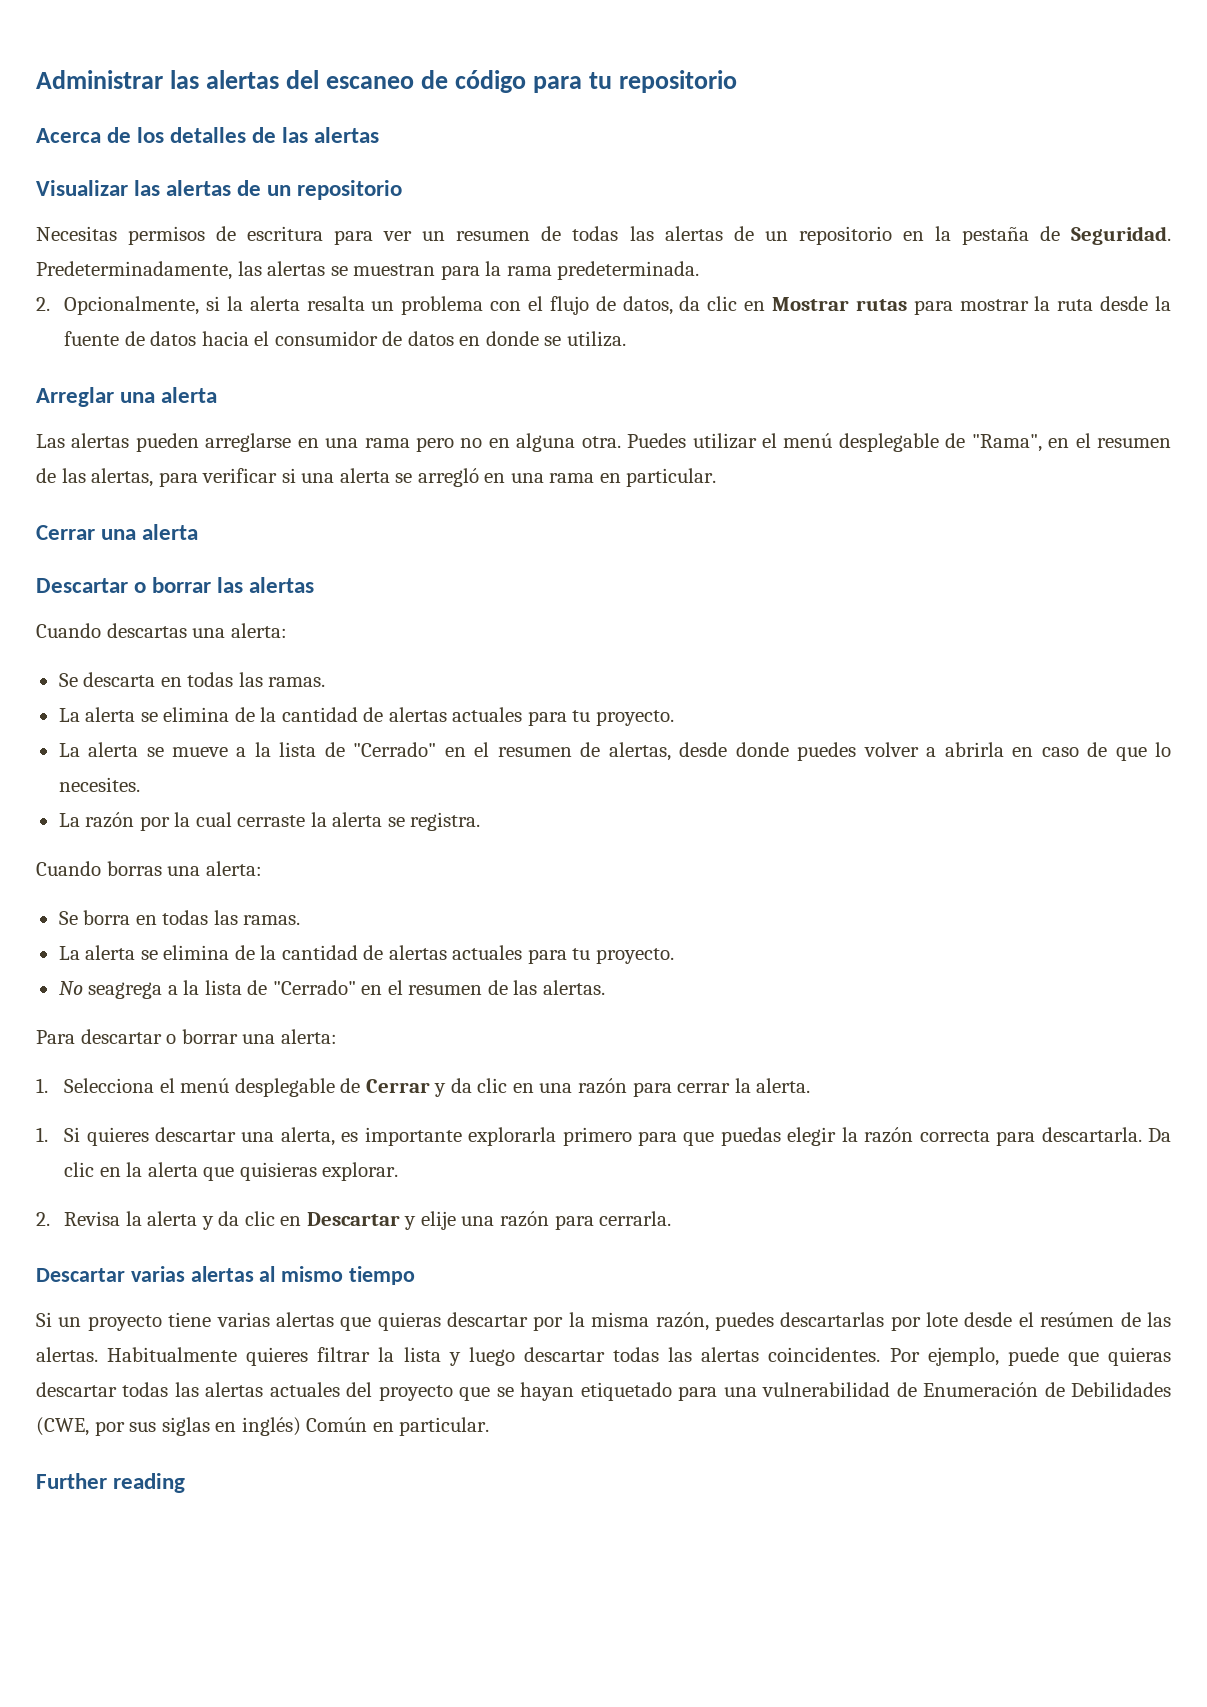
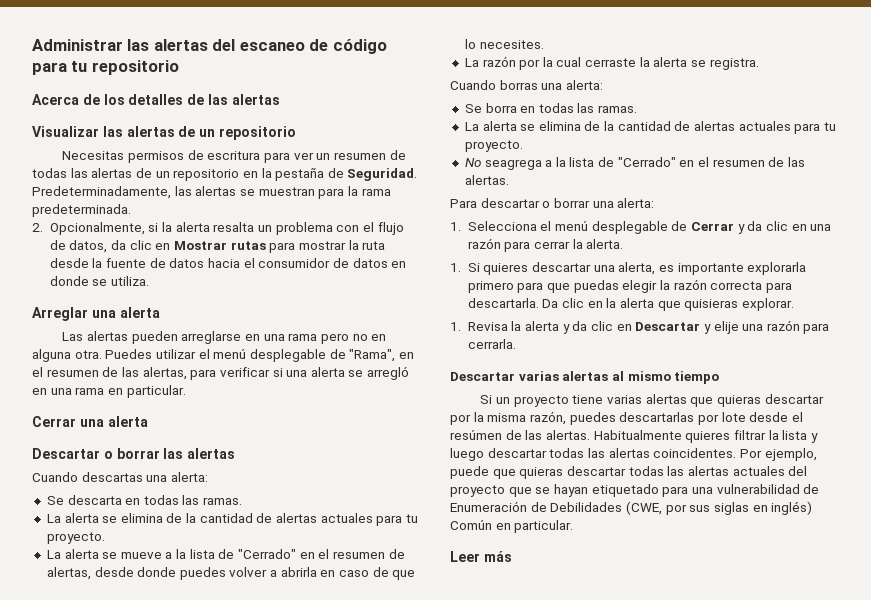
- 2. Revisa la alerta y da clic en Descartar y elije una razón para cerrarla.
+ 1. Revisa la alerta y da clic en Descartar y elije una razón para cerrarla.
- Further reading
+ Leer más

